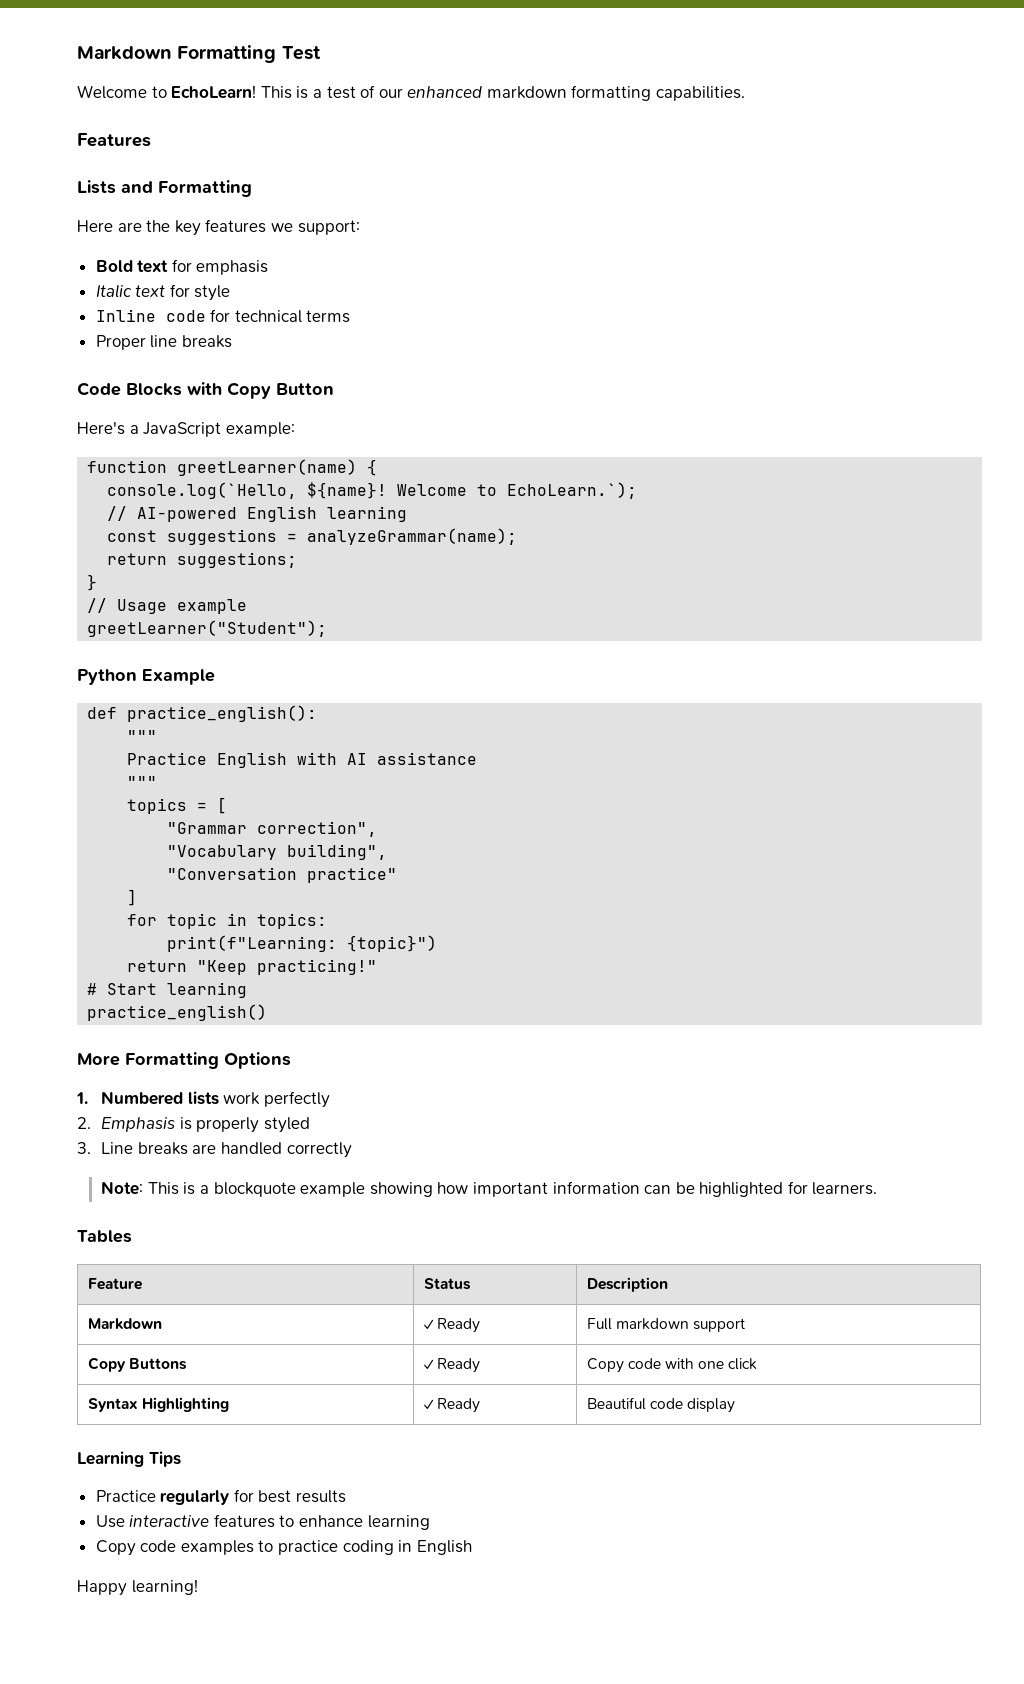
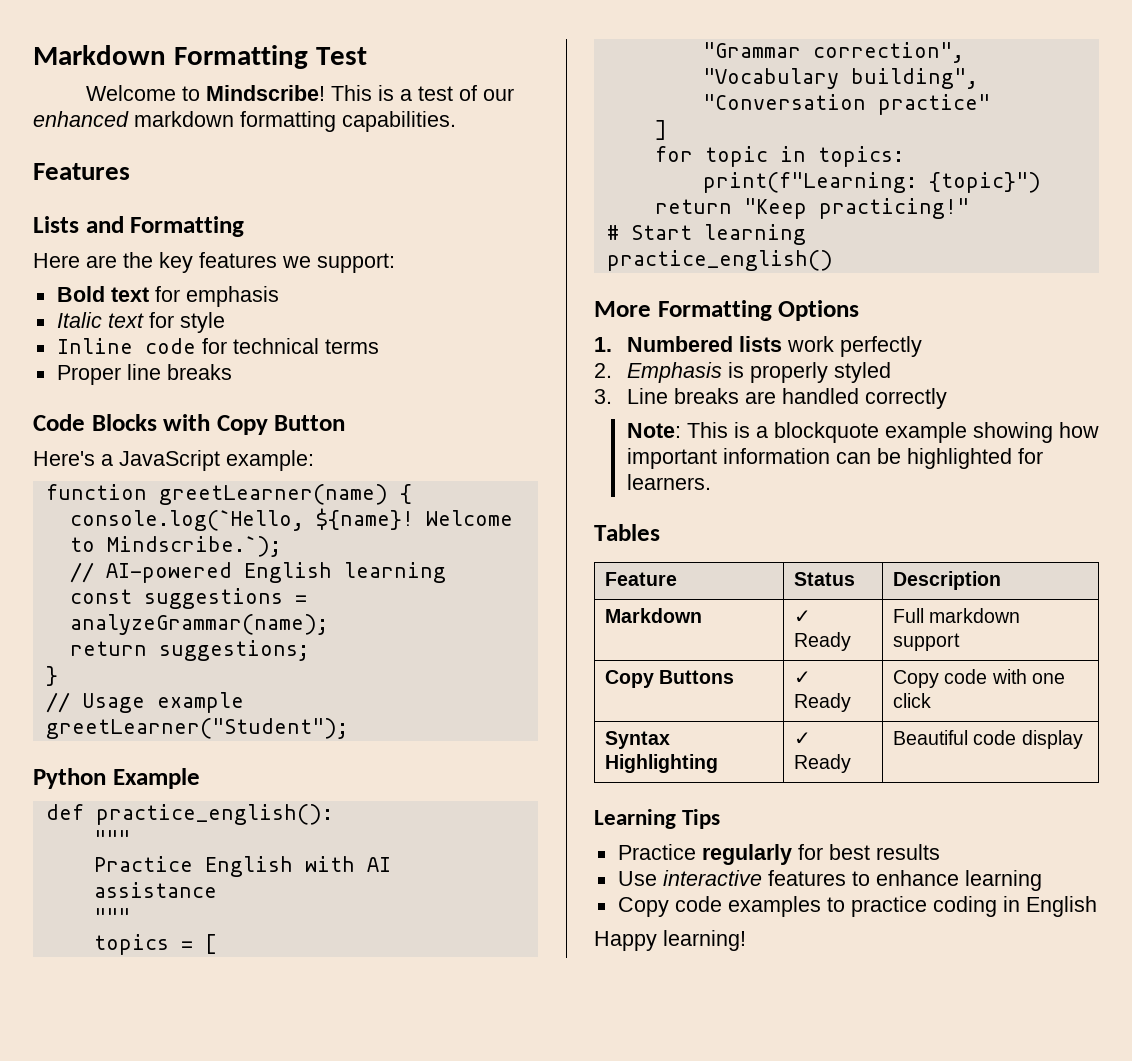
- Welcome to EchoLearn!
+ Welcome to Mindscribe!
- Welcome to EchoLearn.`);
+ Welcome to Mindscribe.`);

